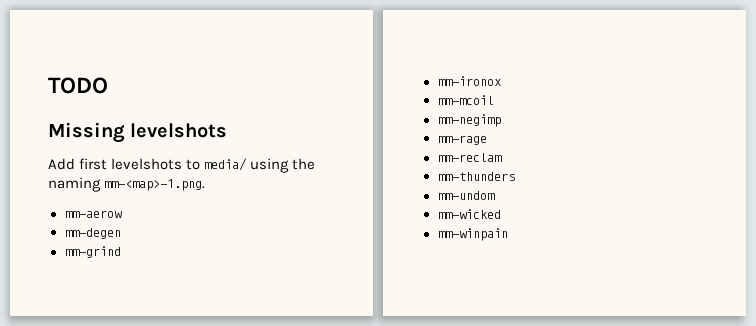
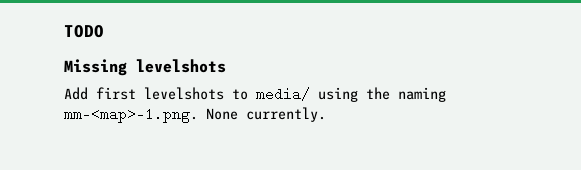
- Add first levelshots to media/ using the naming mm-<map>-1.png.
- mm-aerow
- mm-degen
- mm-grind
- mm-ironox
- mm-mcoil
- mm-negimp
- mm-rage
- mm-reclam
- mm-thunders
- mm-undom
- mm-wicked
- mm-winpain
+ Add first levelshots to media/ using the naming mm-<map>-1.png. None currently.

